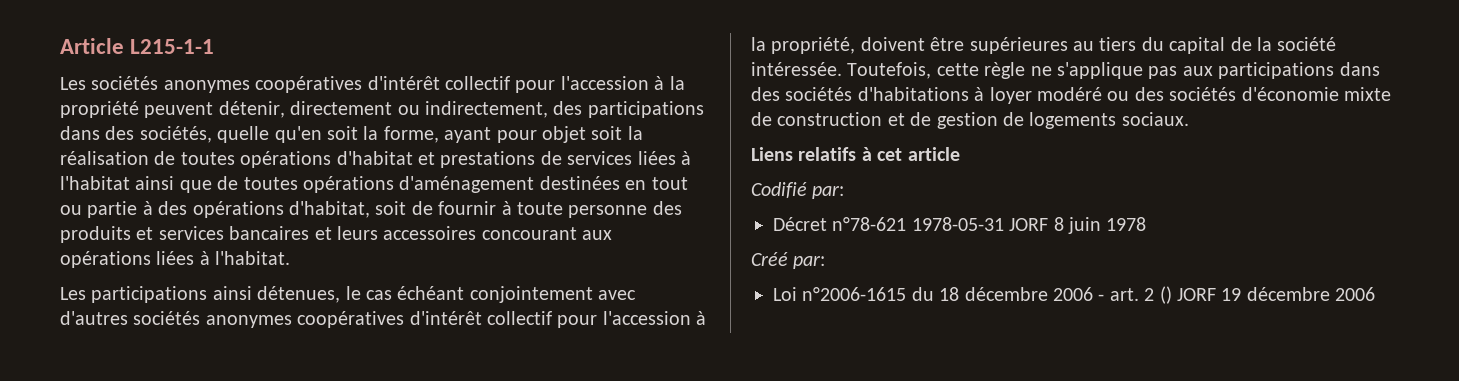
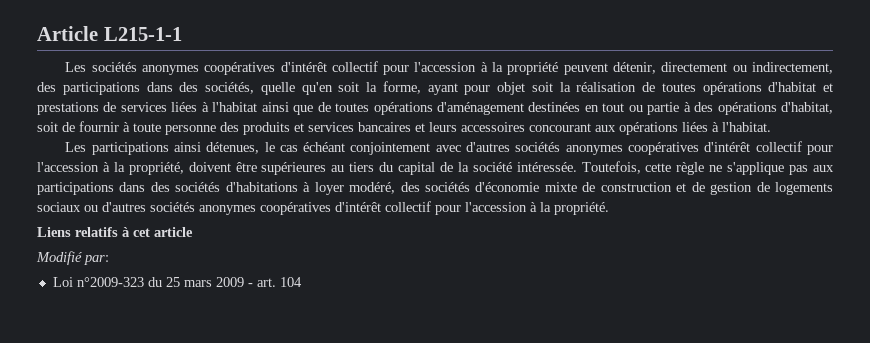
- Toutefois, cette règle ne s'applique pas aux participations dans des sociétés d'habitations à loyer modéré ou des sociétés d'économie mixte de construction et de gestion de logements sociaux.
+ Toutefois, cette règle ne s'applique pas aux participations dans des sociétés d'habitations à loyer modéré, des sociétés d'économie mixte de construction et de gestion de logements sociaux ou d'autres sociétés anonymes coopératives d'intérêt collectif pour l'accession à la propriété.
- Codifié par:
- Décret n°78-621 1978-05-31 JORF 8 juin 1978
- Créé par:
- Loi n°2006-1615 du 18 décembre 2006 - art. 2 () JORF 19 décembre 2006
+ Modifié par:
+ Loi n°2009-323 du 25 mars 2009 - art. 104

